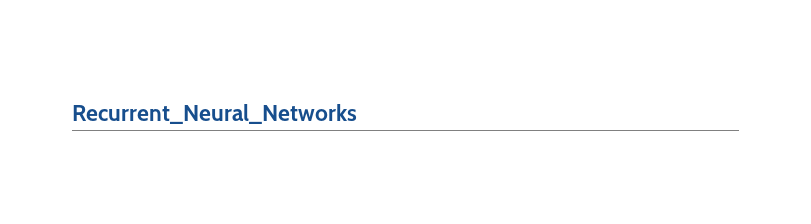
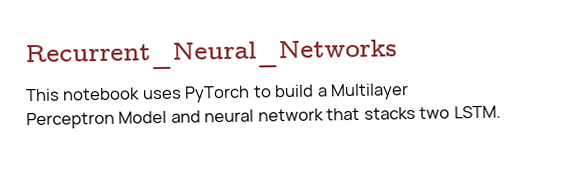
+ This notebook uses PyTorch to build a Multilayer Perceptron Model and neural network that stacks two LSTM.

